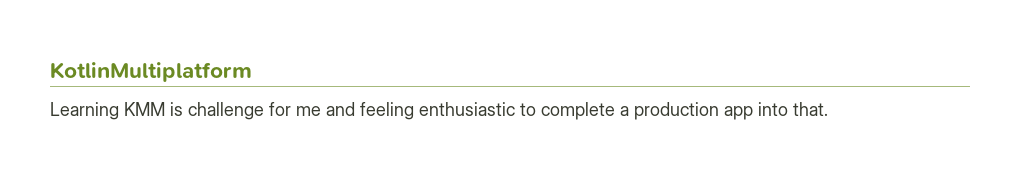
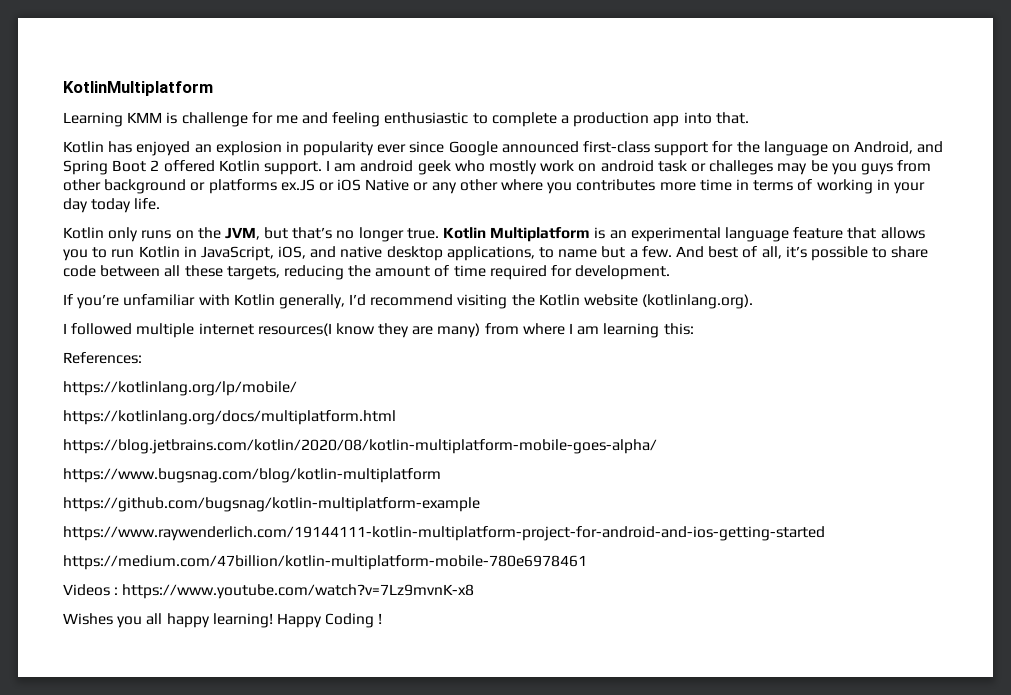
+ Kotlin has enjoyed an explosion in popularity ever since Google announced first-class support for the language on Android, and Spring Boot 2 offered Kotlin support. I am android geek who mostly work on android task or challeges may be you guys from other background or platforms ex.JS or iOS Native or any other where you contributes more time in terms of working in your day today life.
+ Kotlin only runs on the JVM, but that’s no longer true. Kotlin Multiplatform is an experimental language feature that allows you to run Kotlin in JavaScript, iOS, and native desktop applications, to name but a few. And best of all, it’s possible to share code between all these targets, reducing the amount of time required for development.
+ If you’re unfamiliar with Kotlin generally, I’d recommend visiting the Kotlin website (kotlinlang.org).
+ I followed multiple internet resources(I know they are many) from where I am learning this:
+ References:
+ https://kotlinlang.org/lp/mobile/
+ https://kotlinlang.org/docs/multiplatform.html
+ https://blog.jetbrains.com/kotlin/2020/08/kotlin-multiplatform-mobile-goes-alpha/
+ https://www.bugsnag.com/blog/kotlin-multiplatform
+ https://github.com/bugsnag/kotlin-multiplatform-example
+ https://www.raywenderlich.com/19144111-kotlin-multiplatform-project-for-android-and-ios-getting-started
+ https://medium.com/47billion/kotlin-multiplatform-mobile-780e6978461
+ Videos : https://www.youtube.com/watch?v=7Lz9mvnK-x8
+ Wishes you all happy learning! Happy Coding !

